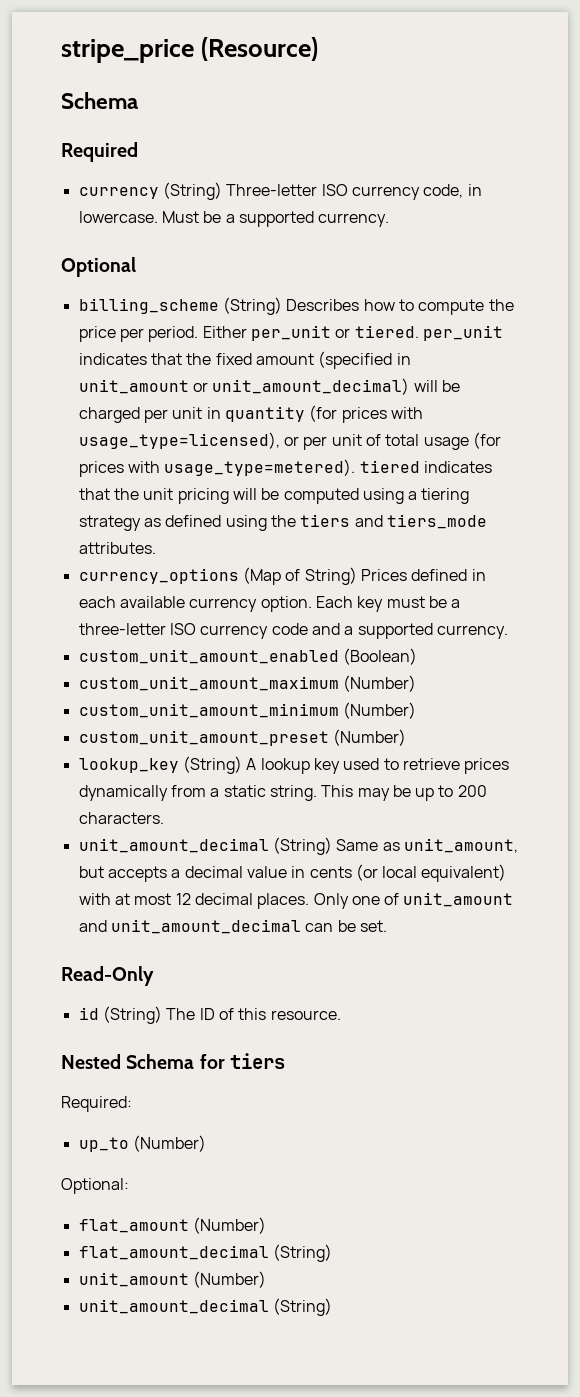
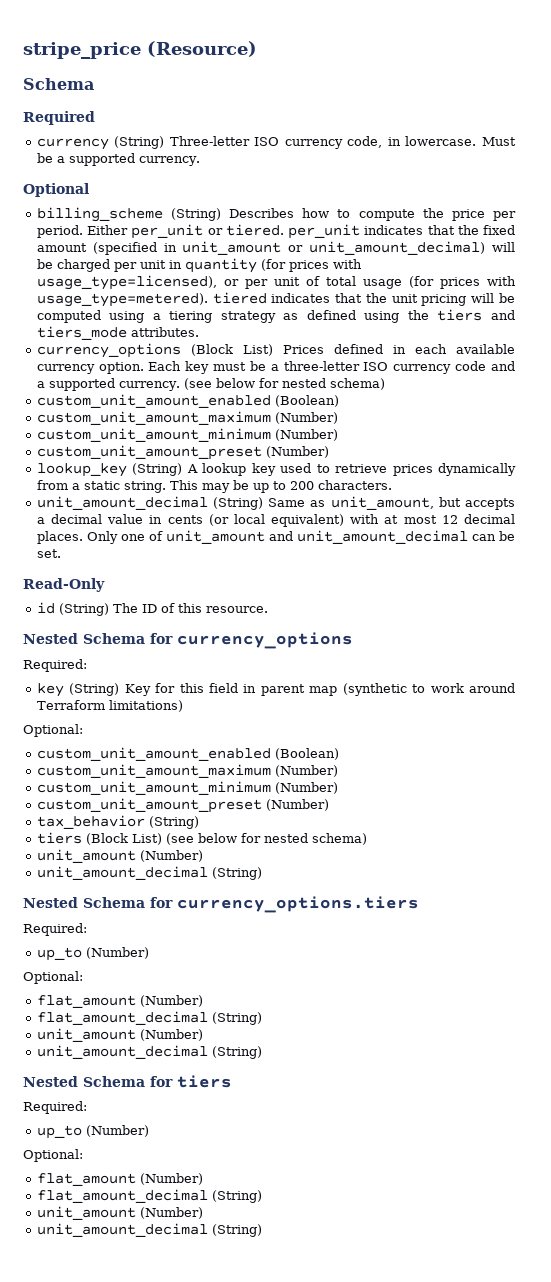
- currency_options (Map of String) Prices defined in each available currency option.
+ currency_options (Block List) Prices defined in each available currency option.
- Each key must be a three-letter ISO currency code and a supported currency.
+ Each key must be a three-letter ISO currency code and a supported currency. (see below for nested schema)
+ Nested Schema for currency_options
+ Required:
+ key (String) Key for this field in parent map (synthetic to work around Terraform limitations)
+ Optional:
+ custom_unit_amount_enabled (Boolean)
+ custom_unit_amount_maximum (Number)
+ custom_unit_amount_minimum (Number)
+ custom_unit_amount_preset (Number)
+ tax_behavior (String)
+ tiers (Block List) (see below for nested schema)
+ unit_amount (Number)
+ unit_amount_decimal (String)
+ Nested Schema for currency_options.tiers
+ Required:
+ up_to (Number)
+ Optional:
+ flat_amount (Number)
+ flat_amount_decimal (String)
+ unit_amount (Number)
+ unit_amount_decimal (String)

